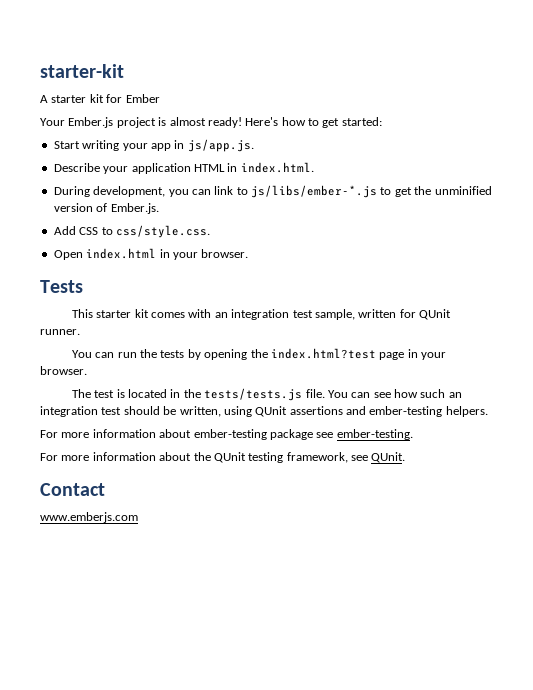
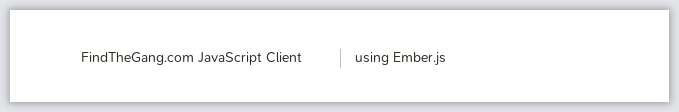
- starter-kit
- A starter kit for Ember
- Your Ember.js project is almost ready! Here's how to get started:
- Start writing your app in js/app.js.
- Describe your application HTML in index.html.
- During development, you can link to js/libs/ember-*.js to get the unminified version of Ember.js.
- Add CSS to css/style.css.
- Open index.html in your browser.
- Tests
- This starter kit comes with an integration test sample, written for QUnit runner.
- You can run the tests by opening the index.html?test page in your browser.
- The test is located in the tests/tests.js file. You can see how such an integration test should be written, using QUnit assertions and ember-testing helpers.
- For more information about ember-testing package see ember-testing.
- For more information about the QUnit testing framework, see QUnit.
- Contact
- www.emberjs.com
+ FindTheGang.com JavaScript Client using Ember.js

